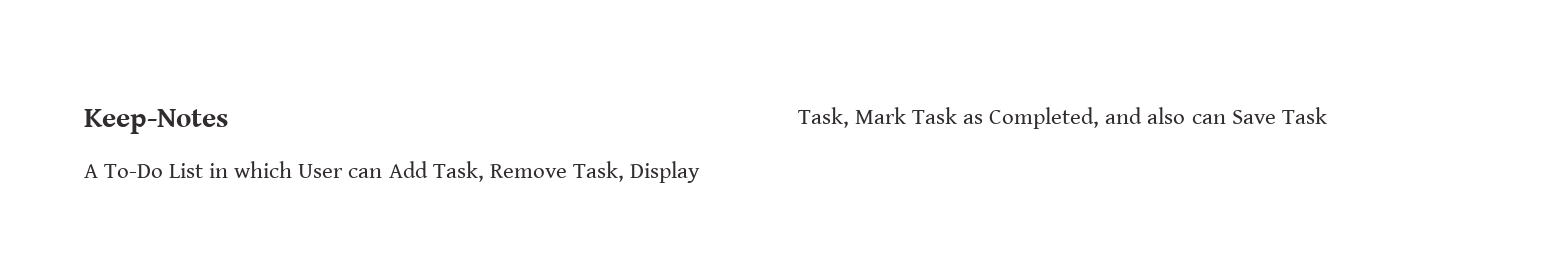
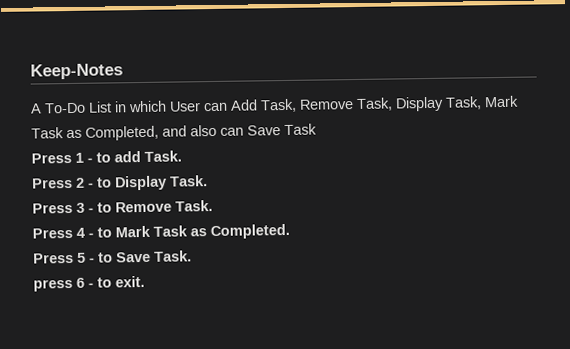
+ Press 1 - to add Task.
+ Press 2 - to Display Task.
+ Press 3 - to Remove Task.
+ Press 4 - to Mark Task as Completed.
+ Press 5 - to Save Task.
+ press 6 - to exit.

